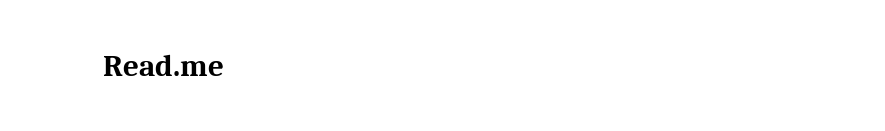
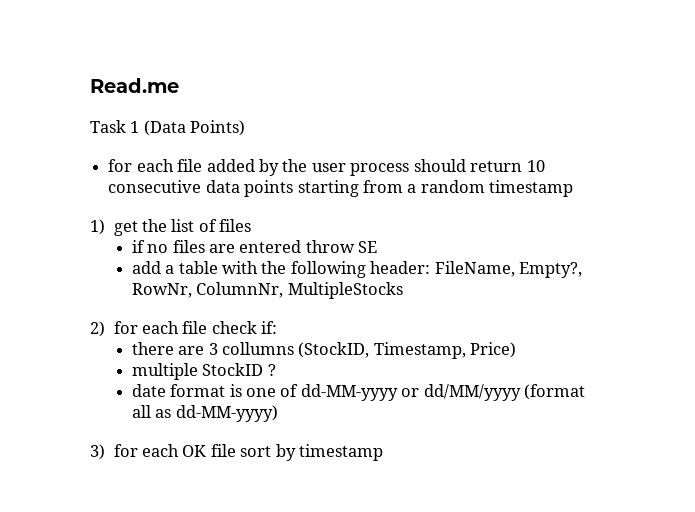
+ Task 1 (Data Points)
+ for each file added by the user process should return 10 consecutive data points starting from a random timestamp
+ 1) get the list of files
+ if no files are entered throw SE
+ add a table with the following header: FileName, Empty?, RowNr, ColumnNr, MultipleStocks
+ 2) for each file check if:
+ there are 3 collumns (StockID, Timestamp, Price)
+ multiple StockID ?
+ date format is one of dd-MM-yyyy or dd/MM/yyyy (format all as dd-MM-yyyy)
+ 3) for each OK file sort by timestamp

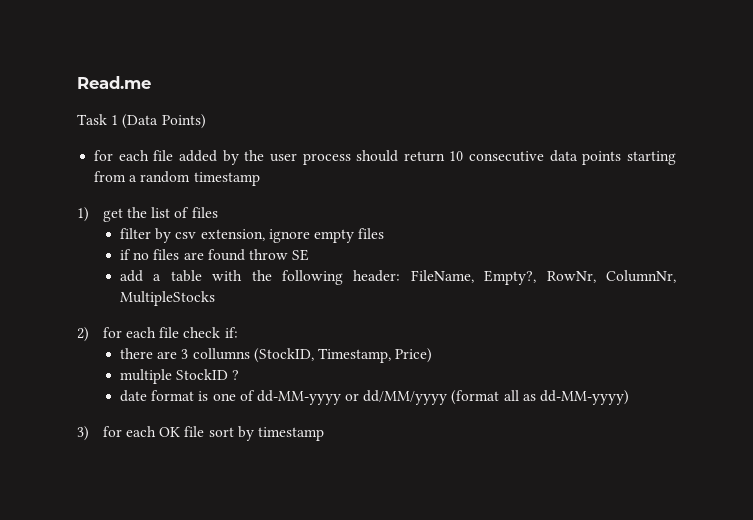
+ filter by csv extension, ignore empty files
- if no files are entered throw SE
+ if no files are found throw SE

